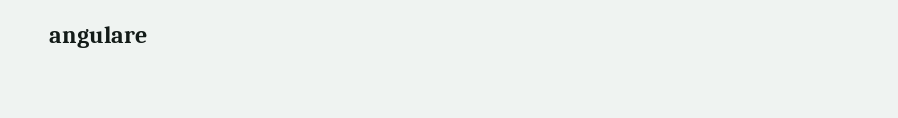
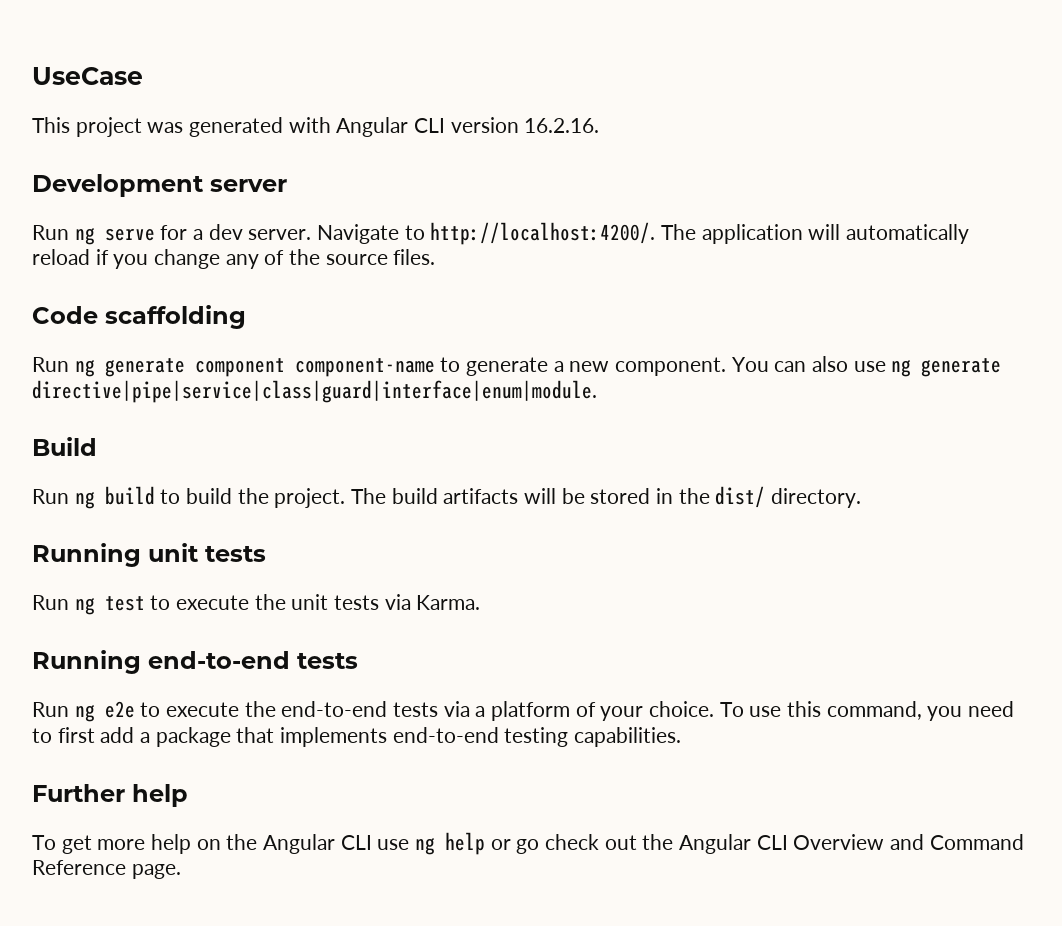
- angulare
+ UseCase
+ This project was generated with Angular CLI version 16.2.16.
+ Development server
+ Run ng serve for a dev server. Navigate to http://localhost:4200/. The application will automatically reload if you change any of the source files.
+ Code scaffolding
+ Run ng generate component component-name to generate a new component. You can also use ng generate directive|pipe|service|class|guard|interface|enum|module.
+ Build
+ Run ng build to build the project. The build artifacts will be stored in the dist/ directory.
+ Running unit tests
+ Run ng test to execute the unit tests via Karma.
+ Running end-to-end tests
+ Run ng e2e to execute the end-to-end tests via a platform of your choice. To use this command, you need to first add a package that implements end-to-end testing capabilities.
+ Further help
+ To get more help on the Angular CLI use ng help or go check out the Angular CLI Overview and Command Reference page.

